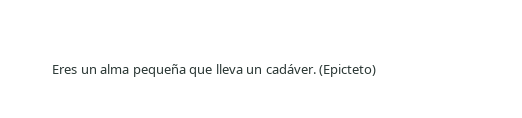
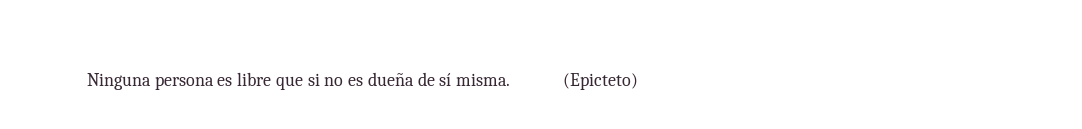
- Eres un alma pequeña que lleva un cadáver.
+ Ninguna persona es libre que si no es dueña de sí misma.

